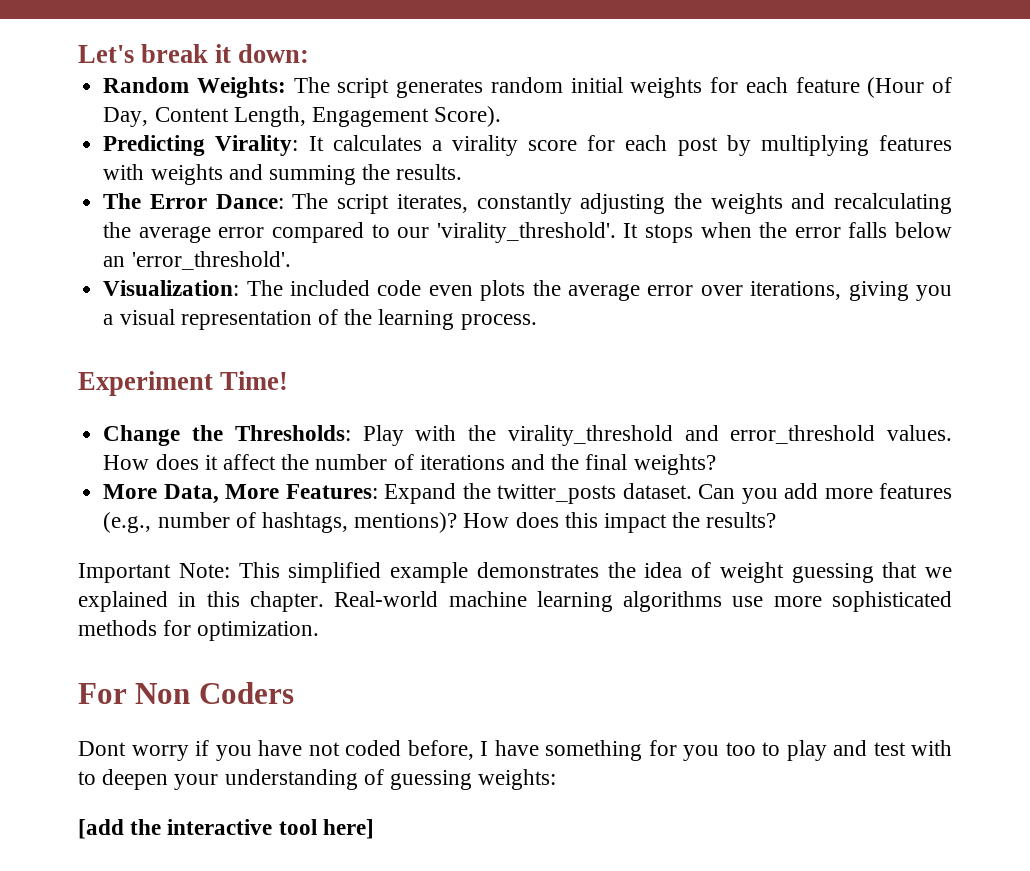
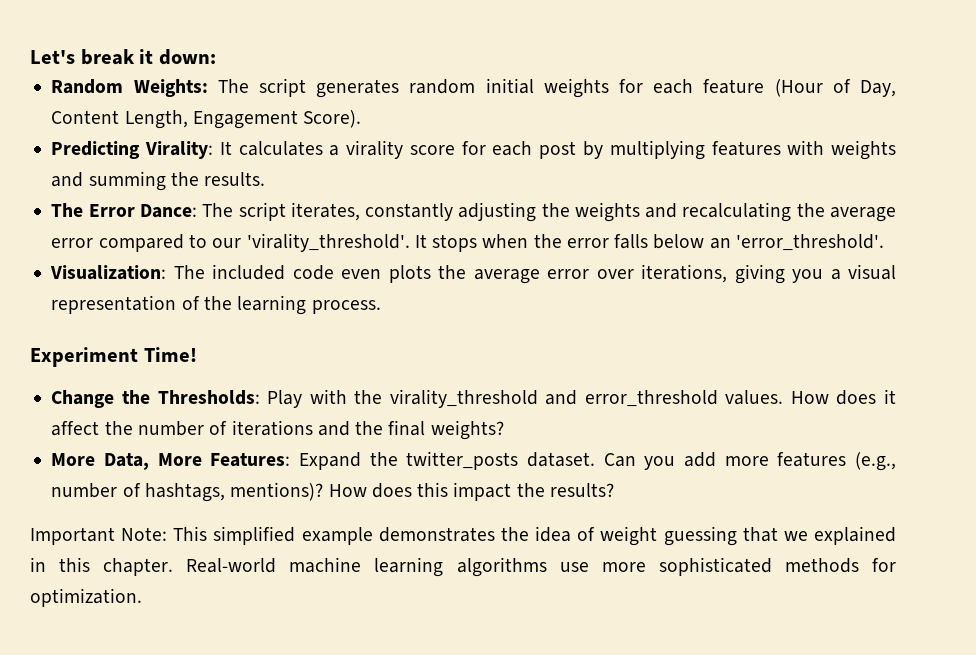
- For Non Coders
- Dont worry if you have not coded before, I have something for you too to play and test with to deepen your understanding of guessing weights:
- [add the interactive tool here]

